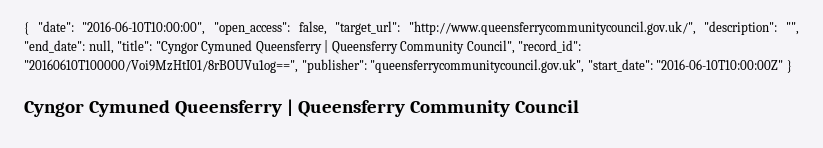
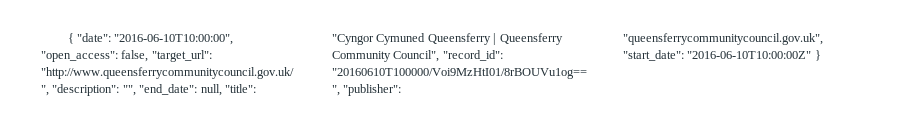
- Cyngor Cymuned Queensferry | Queensferry Community Council

